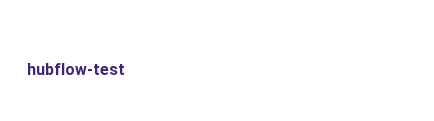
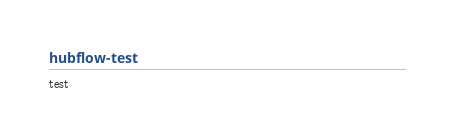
+ test

